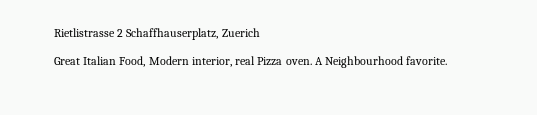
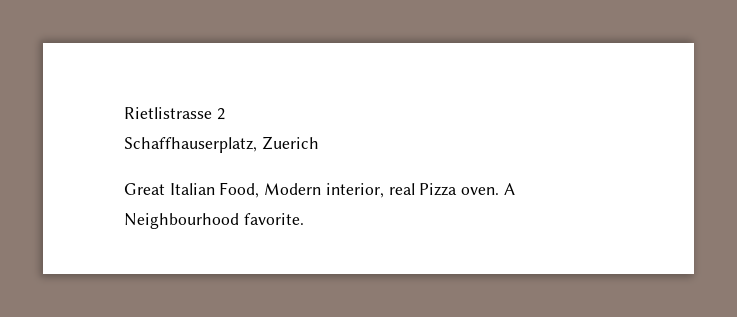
- Rietlistrasse 2 Schaffhauserplatz, Zuerich
+ Rietlistrasse 2
+ Schaffhauserplatz, Zuerich

